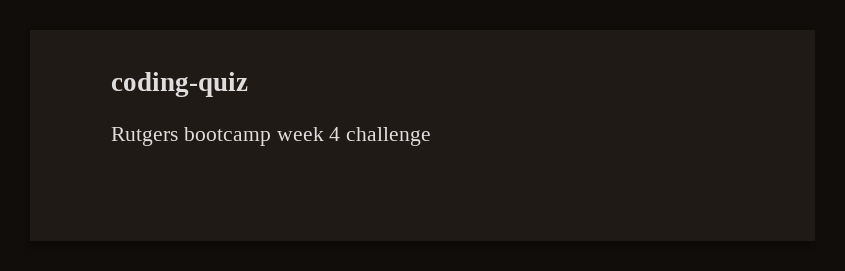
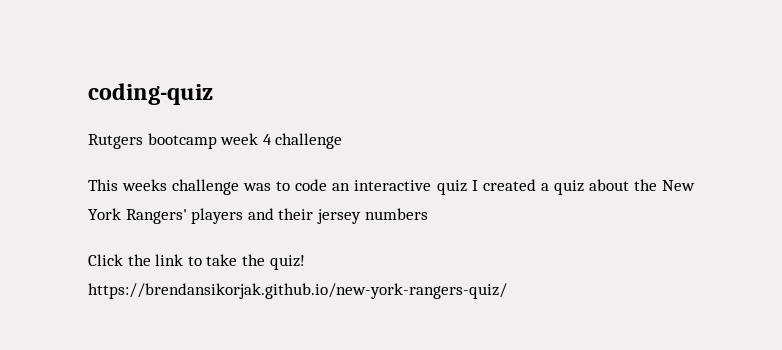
+ This weeks challenge was to code an interactive quiz I created a quiz about the New York Rangers' players and their jersey numbers
+ Click the link to take the quiz! https://brendansikorjak.github.io/new-york-rangers-quiz/

